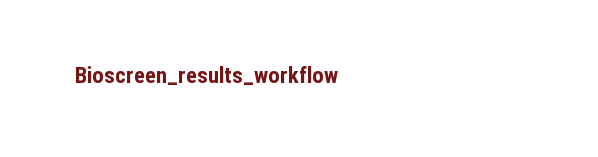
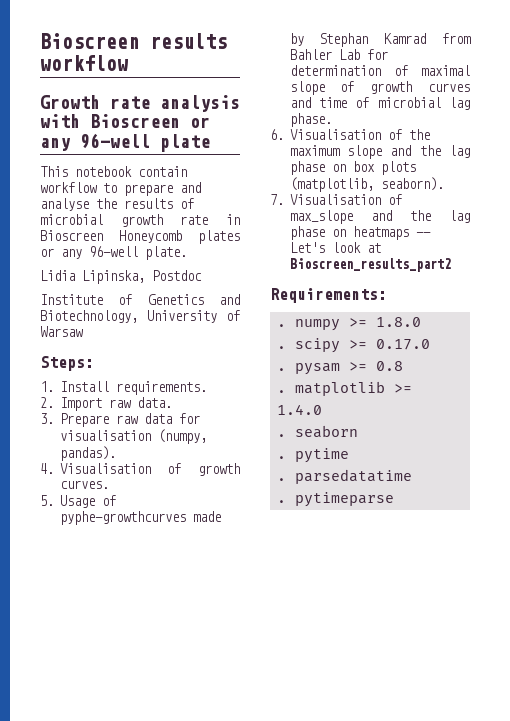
- Bioscreen_results_workflow
+ Bioscreen results workflow
+ Growth rate analysis with Bioscreen or any 96-well plate
+ This notebook contain workflow to prepare and analyse the results of microbial growth rate in Bioscreen Honeycomb plates or any 96-well plate.
+ Lidia Lipinska, Postdoc
+ Institute of Genetics and Biotechnology, University of Warsaw
+ Steps:
+ 1. Install requirements.
+ 2. Import raw data.
+ 3. Prepare raw data for visualisation (numpy, pandas).
+ 4. Visualisation of growth curves.
+ 5. Usage of pyphe-growthcurves made by Stephan Kamrad from Bahler Lab for determination of maximal slope of growth curves and time of microbial lag phase.
+ 6. Visualisation of the maximum slope and the lag phase on box plots (matplotlib, seaborn).
+ 7. Visualisation of max_slope and the lag phase on heatmaps -- Let's look at Bioscreen_results_part2
+ Requirements:
+ . numpy >= 1.8.0
+ . scipy >= 0.17.0
+ . pysam >= 0.8
+ . matplotlib >= 1.4.0
+ . seaborn
+ . pytime
+ . parsedatatime
+ . pytimeparse

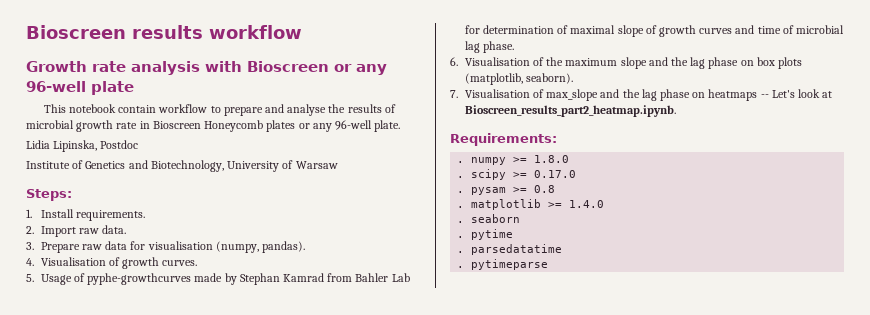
- 7. Visualisation of max_slope and the lag phase on heatmaps -- Let's look at Bioscreen_results_part2
+ 7. Visualisation of max_slope and the lag phase on heatmaps -- Let's look at Bioscreen_results_part2_heatmap.ipynb.

